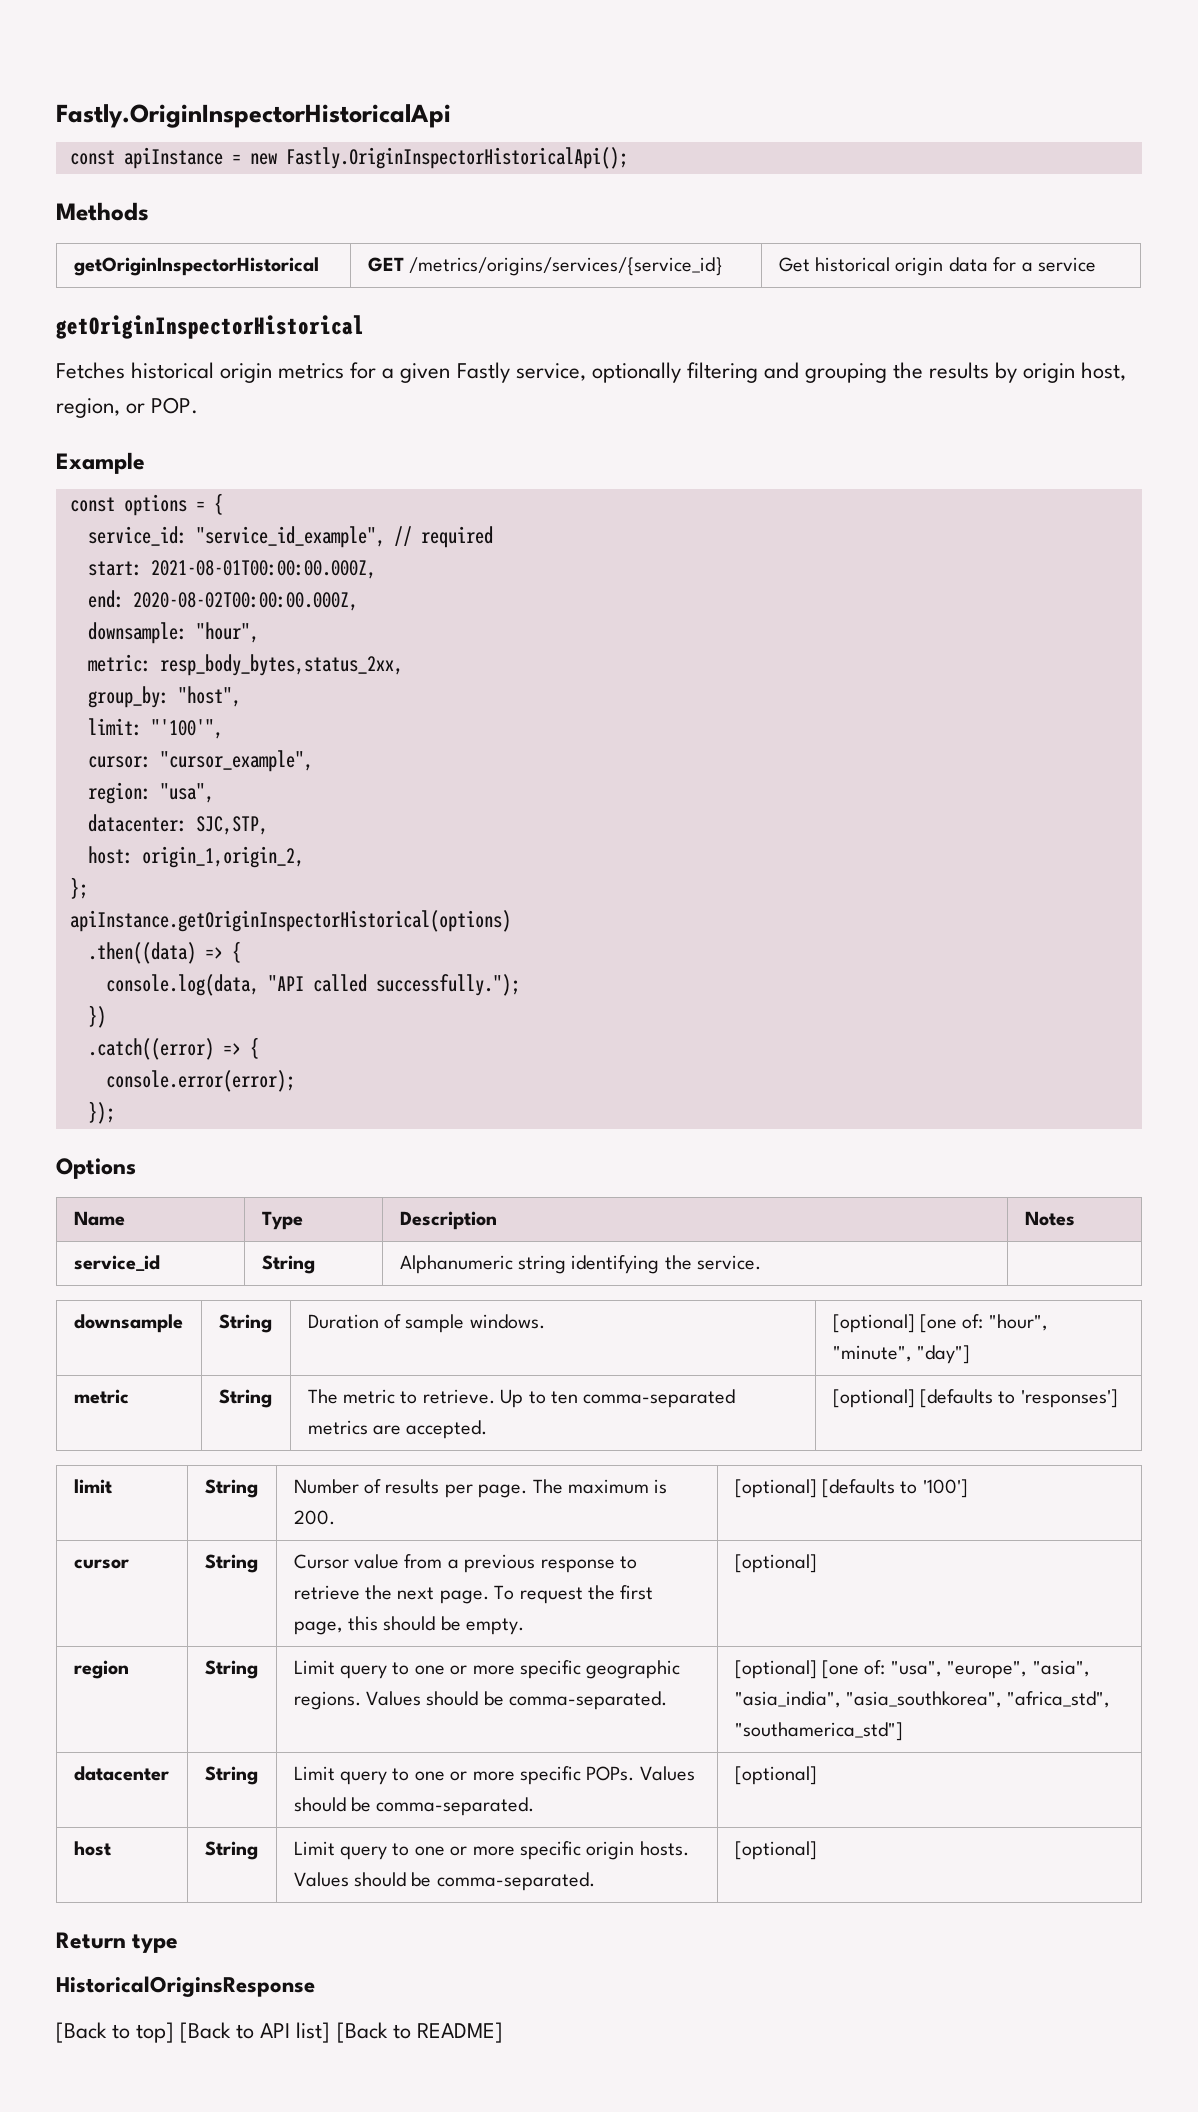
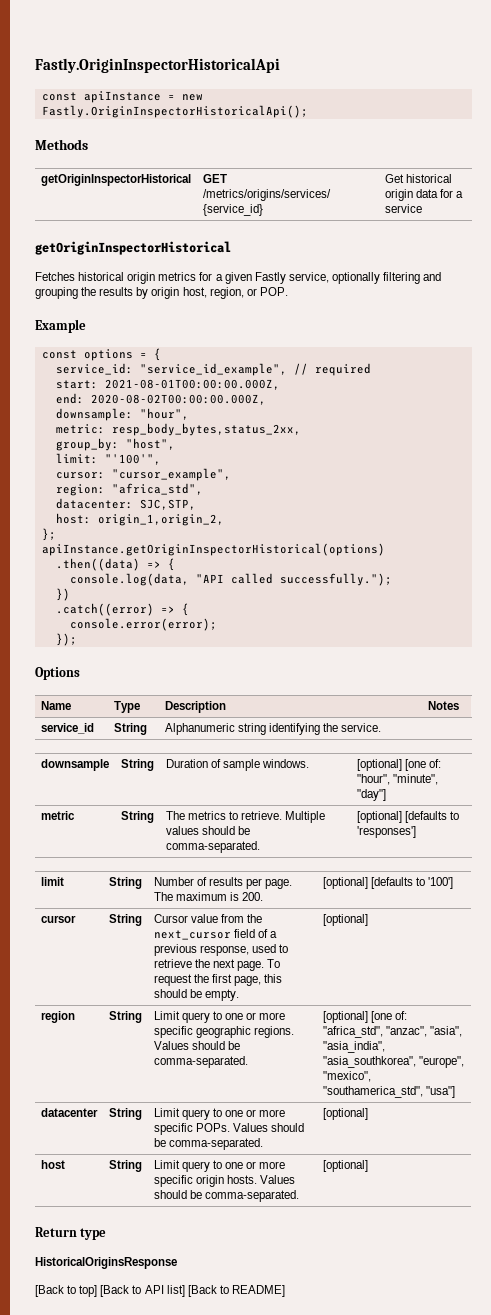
- region: "usa",
+ region: "africa_std",
- metric | String | The metric to retrieve. Up to ten comma-separated metrics are accepted. | [optional] [defaults to 'responses']
+ metric | String | The metrics to retrieve. Multiple values should be comma-separated. | [optional] [defaults to 'responses']
- cursor | String | Cursor value from a previous response to retrieve the next page. To request the first page, this should be empty. | [optional]
+ cursor | String | Cursor value from the next_cursor field of a previous response, used to retrieve the next page. To request the first page, this should be empty. | [optional]
- region | String | Limit query to one or more specific geographic regions. Values should be comma-separated. | [optional] [one of: "usa", "europe", "asia", "asia_india", "asia_southkorea", "africa_std", "southamerica_std"]
+ region | String | Limit query to one or more specific geographic regions. Values should be comma-separated. | [optional] [one of: "africa_std", "anzac", "asia", "asia_india", "asia_southkorea", "europe", "mexico", "southamerica_std", "usa"]

